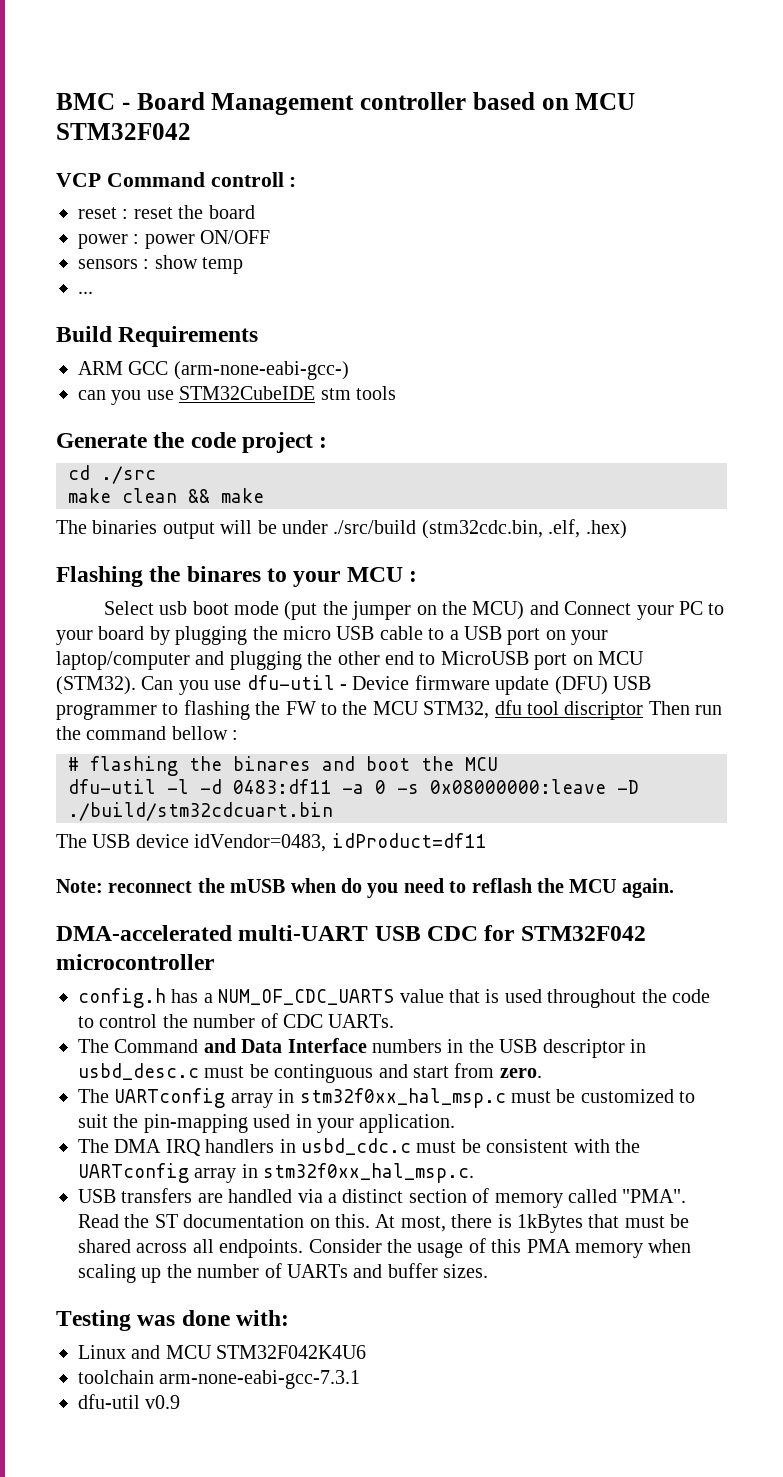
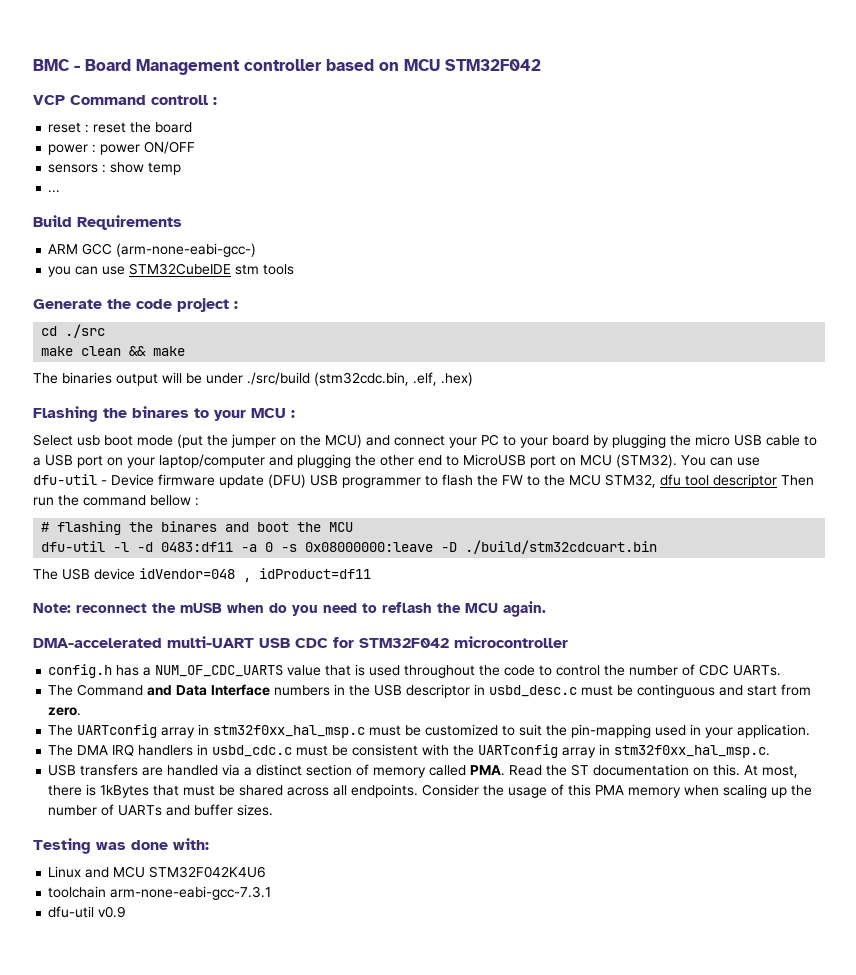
- can you use STM32CubeIDE stm tools
+ you can use STM32CubeIDE stm tools
- Select usb boot mode (put the jumper on the MCU) and Connect your PC to your board by plugging the micro USB cable to a USB port on your laptop/computer and plugging the other end to MicroUSB port on MCU (STM32).
+ Select usb boot mode (put the jumper on the MCU) and connect your PC to your board by plugging the micro USB cable to a USB port on your laptop/computer and plugging the other end to MicroUSB port on MCU (STM32).
- Can you use dfu-util - Device firmware update (DFU) USB programmer to flashing the FW to the MCU STM32, dfu tool discriptor Then run the command bellow :
+ You can use dfu-util - Device firmware update (DFU) USB programmer to flash the FW to the MCU STM32, dfu tool descriptor Then run the command bellow :
- The USB device idVendor=0483, idProduct=df11
+ The USB device idVendor=048 , idProduct=df11
- USB transfers are handled via a distinct section of memory called "PMA". Read the ST documentation on this.
+ USB transfers are handled via a distinct section of memory called PMA. Read the ST documentation on this.

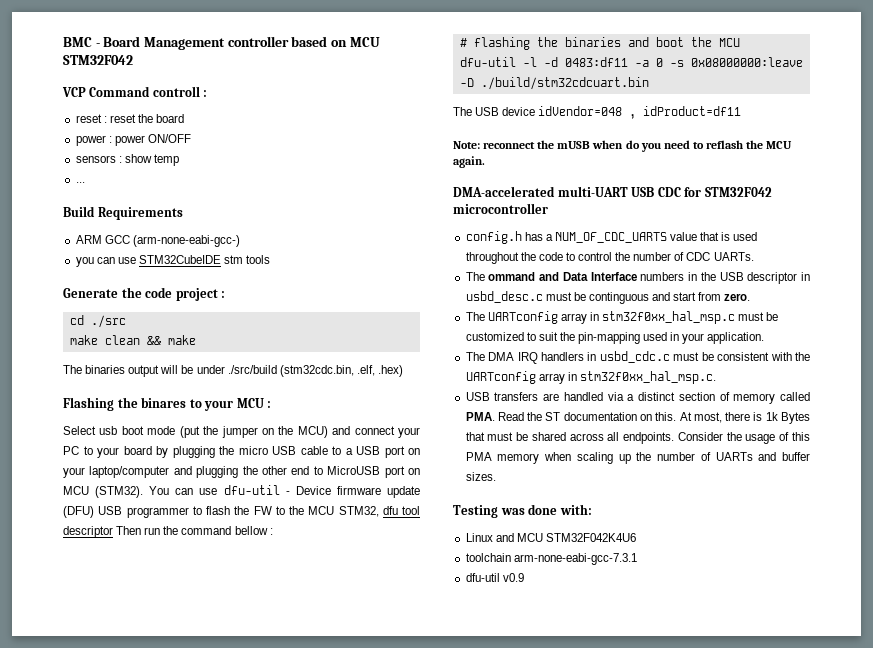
- # flashing the binares and boot the MCU
+ # flashing the binaries and boot the MCU
- The Command and Data Interface numbers in the USB descriptor in usbd_desc.c must be continguous and start from zero.
+ The ommand and Data Interface numbers in the USB descriptor in usbd_desc.c must be continguous and start from zero.
- At most, there is 1kBytes that must be shared across all endpoints.
+ At most, there is 1k Bytes that must be shared across all endpoints.

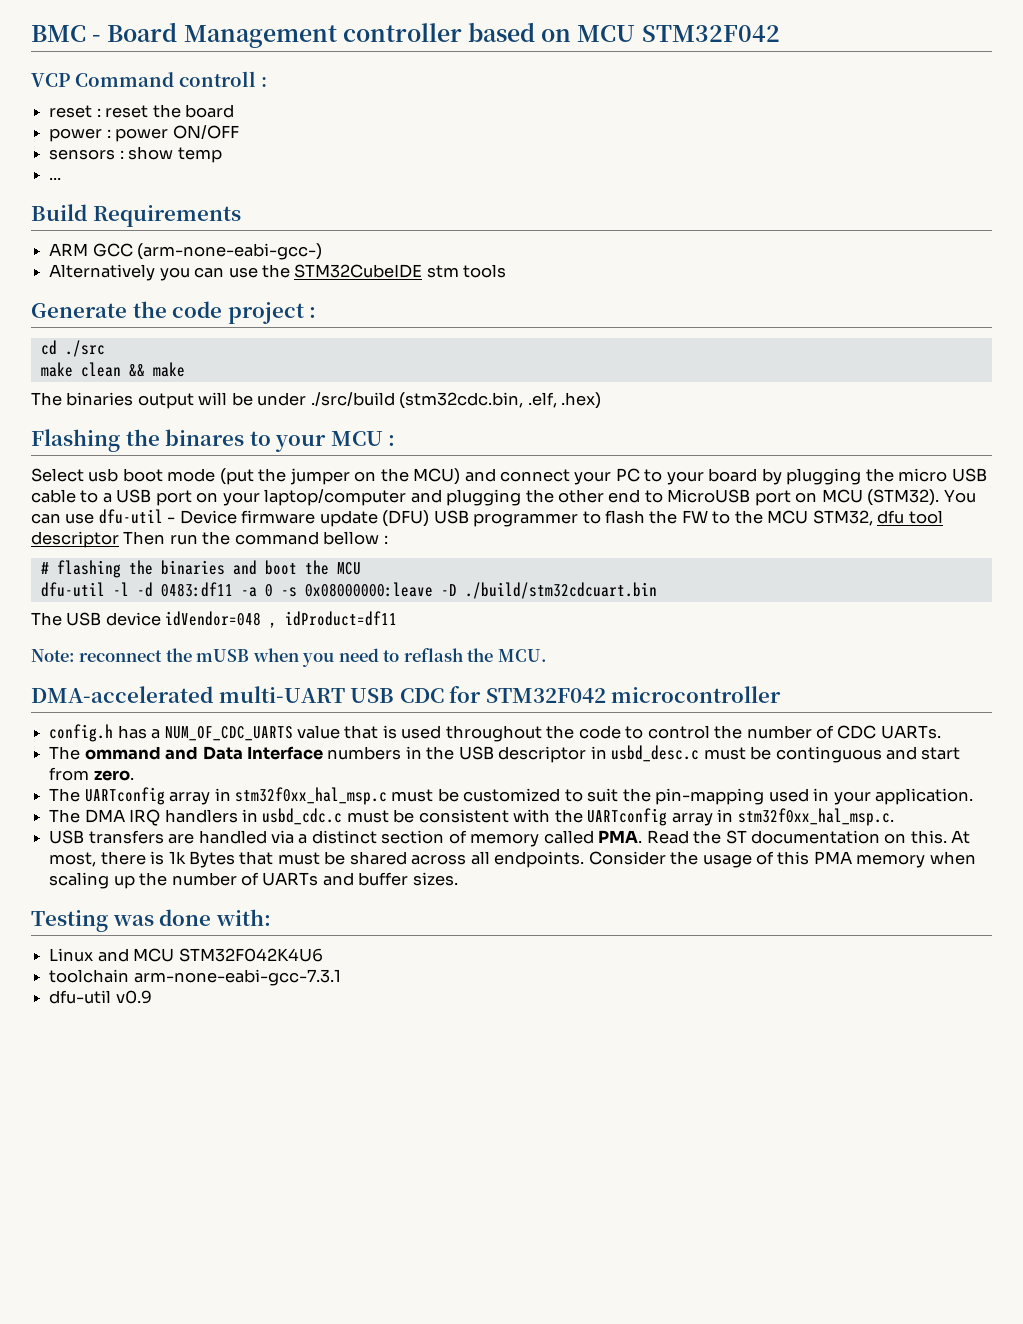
- you can use STM32CubeIDE stm tools
+ Alternatively you can use the STM32CubeIDE stm tools
- Note: reconnect the mUSB when do you need to reflash the MCU again.
+ Note: reconnect the mUSB when you need to reflash the MCU.

